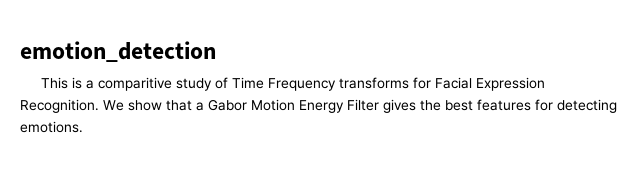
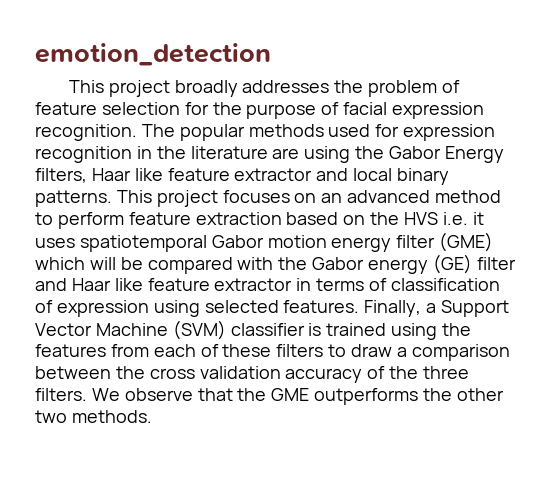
- This is a comparitive study of Time Frequency transforms for Facial Expression Recognition. We show that a Gabor Motion Energy Filter gives the best features for detecting emotions.
+ This project broadly addresses the problem of feature selection for the purpose of facial expression recognition. The popular methods used for expression recognition in the literature are using the Gabor Energy filters, Haar like feature extractor and local binary patterns. This project focuses on an advanced method to perform feature extraction based on the HVS i.e. it uses spatiotemporal Gabor motion energy filter (GME) which will be compared with the Gabor energy (GE) filter and Haar like feature extractor in terms of classification of expression using selected features. Finally, a Support Vector Machine (SVM) classifier is trained using the features from each of these filters to draw a comparison between the cross validation accuracy of the three filters. We observe that the GME outperforms the other two methods.

